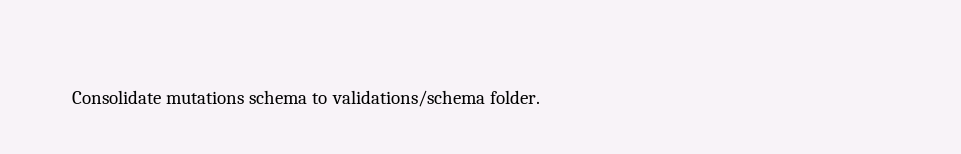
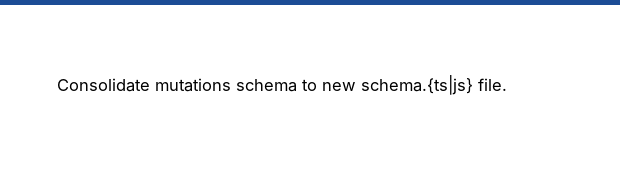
- Consolidate mutations schema to validations/schema folder.
+ Consolidate mutations schema to new schema.{ts|js} file.

